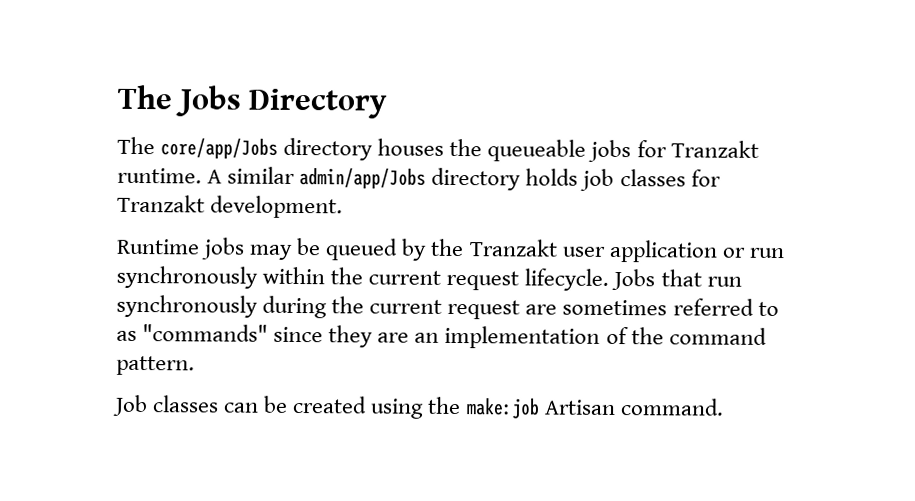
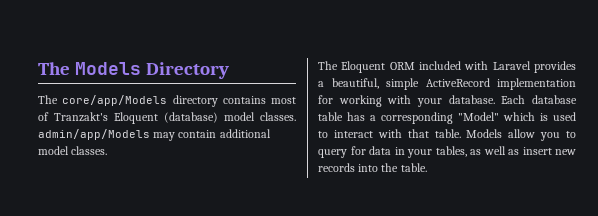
- The Jobs Directory
+ The Models Directory
- The core/app/Jobs directory houses the queueable jobs for Tranzakt runtime. A similar admin/app/Jobs directory holds job classes for Tranzakt development.
- Runtime jobs may be queued by the Tranzakt user application or run synchronously within the current request lifecycle. Jobs that run synchronously during the current request are sometimes referred to as "commands" since they are an implementation of the command pattern.
- Job classes can be created using the make:job Artisan command.
+ The core/app/Models directory contains most of Tranzakt's Eloquent (database) model classes. admin/app/Models may contain additional model classes.
+ The Eloquent ORM included with Laravel provides a beautiful, simple ActiveRecord implementation for working with your database. Each database table has a corresponding "Model" which is used to interact with that table. Models allow you to query for data in your tables, as well as insert new records into the table.

